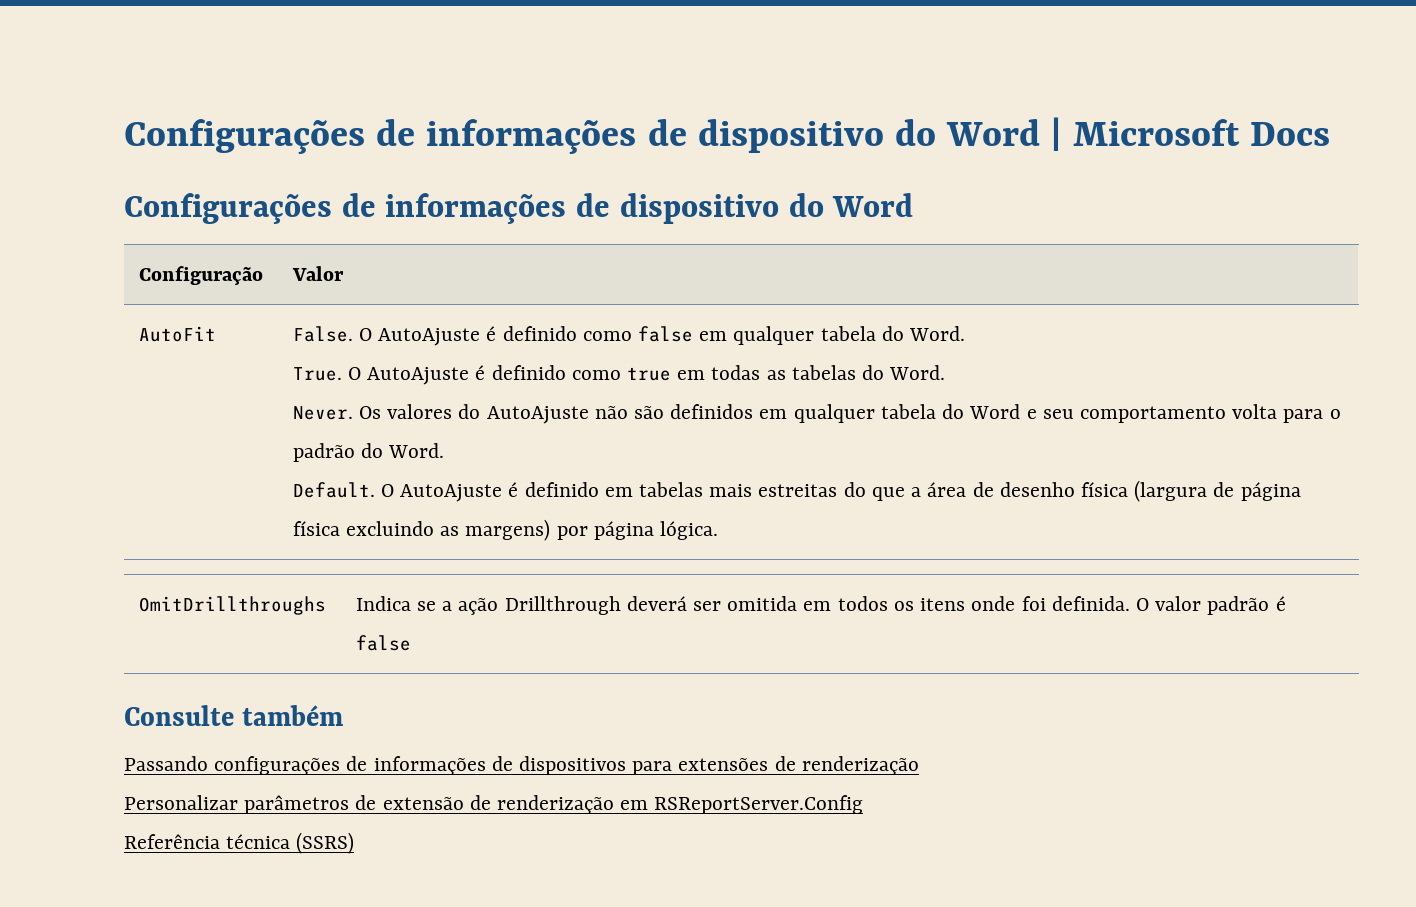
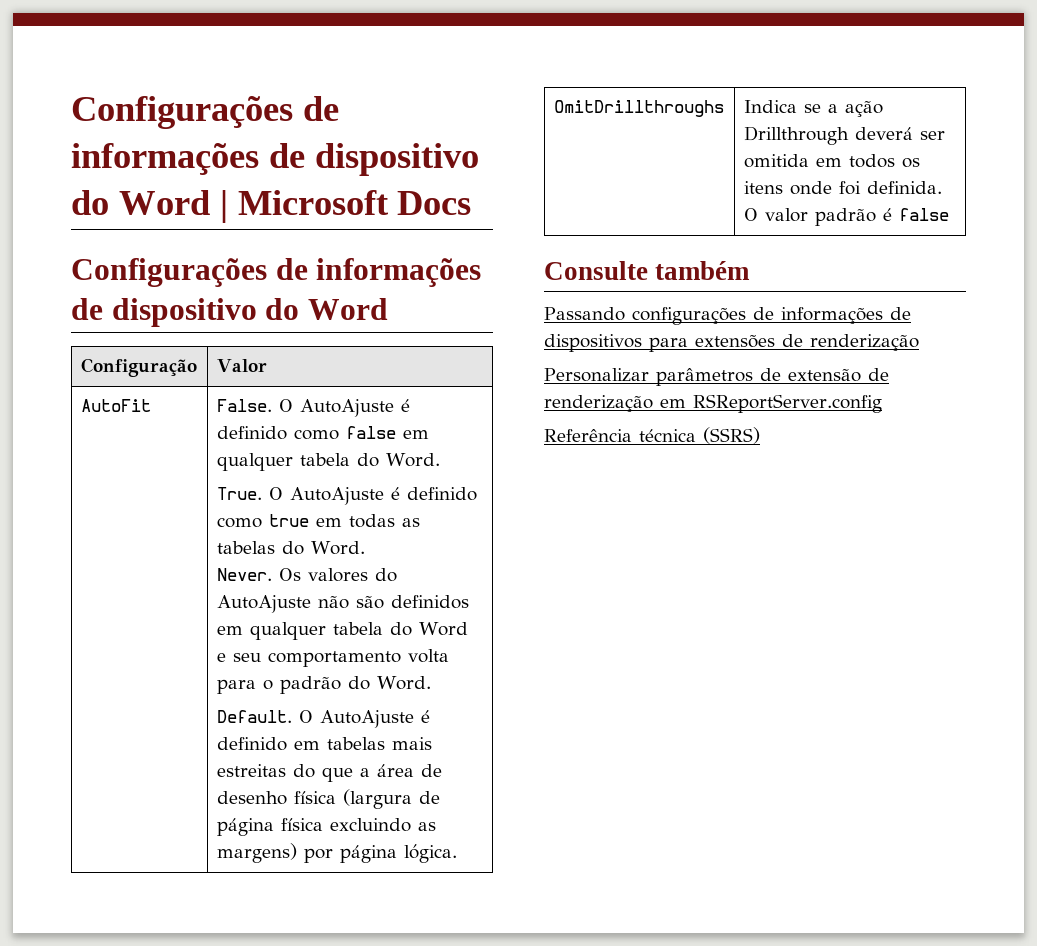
- Personalizar parâmetros de extensão de renderização em RSReportServer.Config
+ Personalizar parâmetros de extensão de renderização em RSReportServer.config

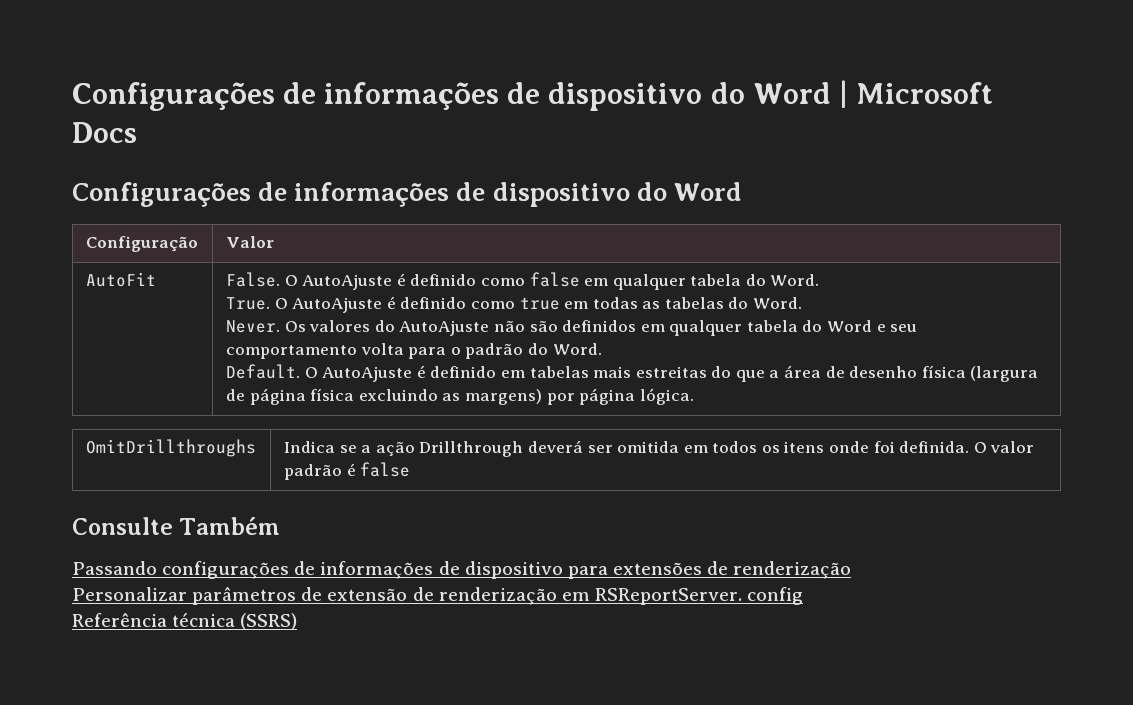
- Consulte também
+ Consulte Também
- Passando configurações de informações de dispositivos para extensões de renderização
+ Passando configurações de informações de dispositivo para extensões de renderização
- Personalizar parâmetros de extensão de renderização em RSReportServer.config
+ Personalizar parâmetros de extensão de renderização em RSReportServer. config

